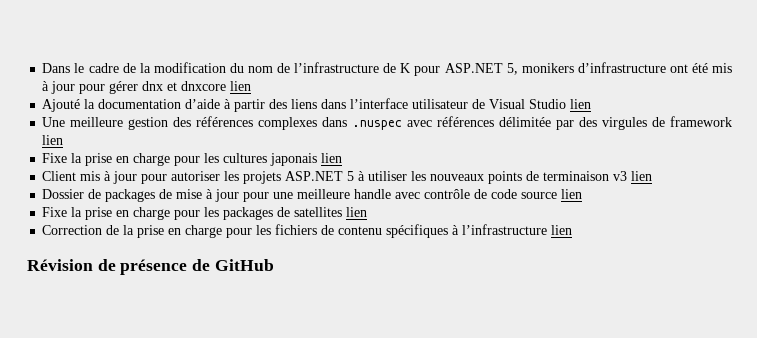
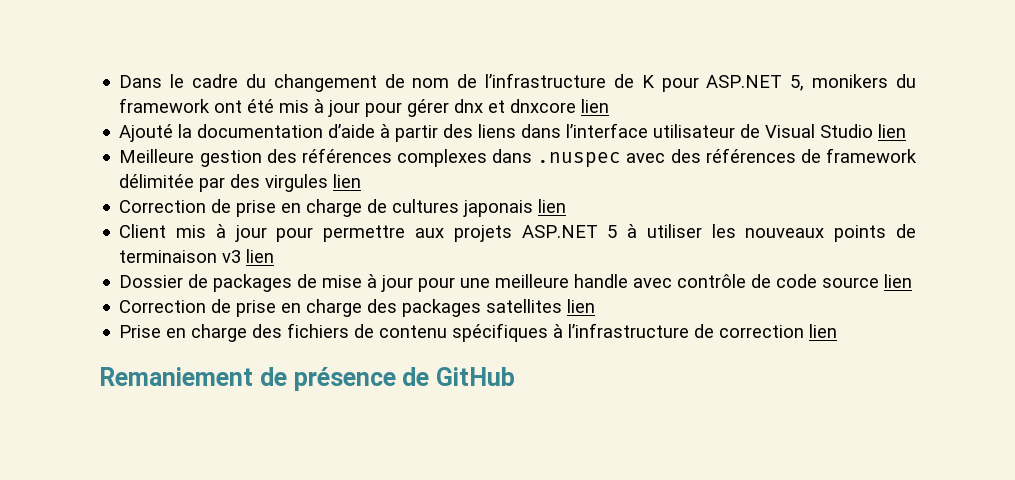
- Dans le cadre de la modification du nom de l’infrastructure de K pour ASP.NET 5, monikers d’infrastructure ont été mis à jour pour gérer dnx et dnxcore lien
+ Dans le cadre du changement de nom de l’infrastructure de K pour ASP.NET 5, monikers du framework ont été mis à jour pour gérer dnx et dnxcore lien
- Une meilleure gestion des références complexes dans .nuspec avec références délimitée par des virgules de framework lien
- Fixe la prise en charge pour les cultures japonais lien
+ Meilleure gestion des références complexes dans .nuspec avec des références de framework délimitée par des virgules lien
+ Correction de prise en charge de cultures japonais lien
- Client mis à jour pour autoriser les projets ASP.NET 5 à utiliser les nouveaux points de terminaison v3 lien
+ Client mis à jour pour permettre aux projets ASP.NET 5 à utiliser les nouveaux points de terminaison v3 lien
- Fixe la prise en charge pour les packages de satellites lien
- Correction de la prise en charge pour les fichiers de contenu spécifiques à l’infrastructure lien
- Révision de présence de GitHub
+ Correction de prise en charge des packages satellites lien
+ Prise en charge des fichiers de contenu spécifiques à l’infrastructure de correction lien
+ Remaniement de présence de GitHub

